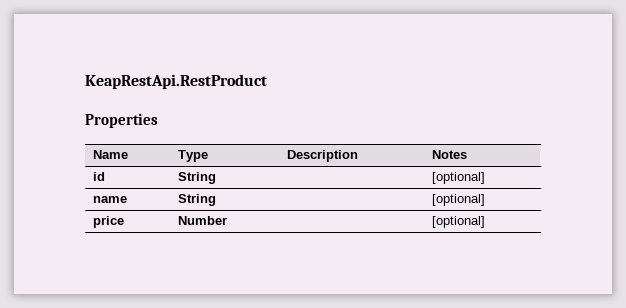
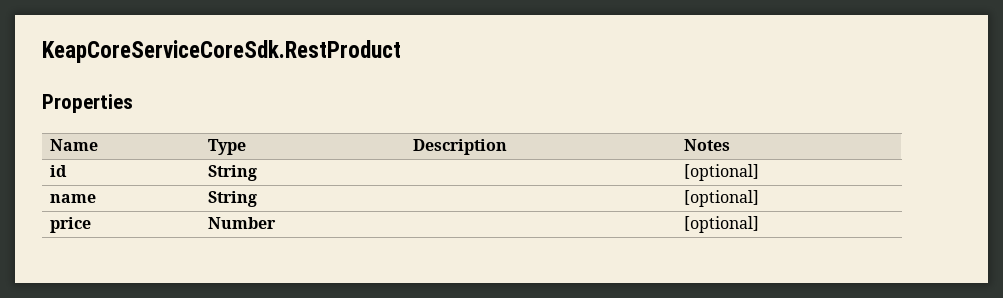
- KeapRestApi.RestProduct
+ KeapCoreServiceCoreSdk.RestProduct

